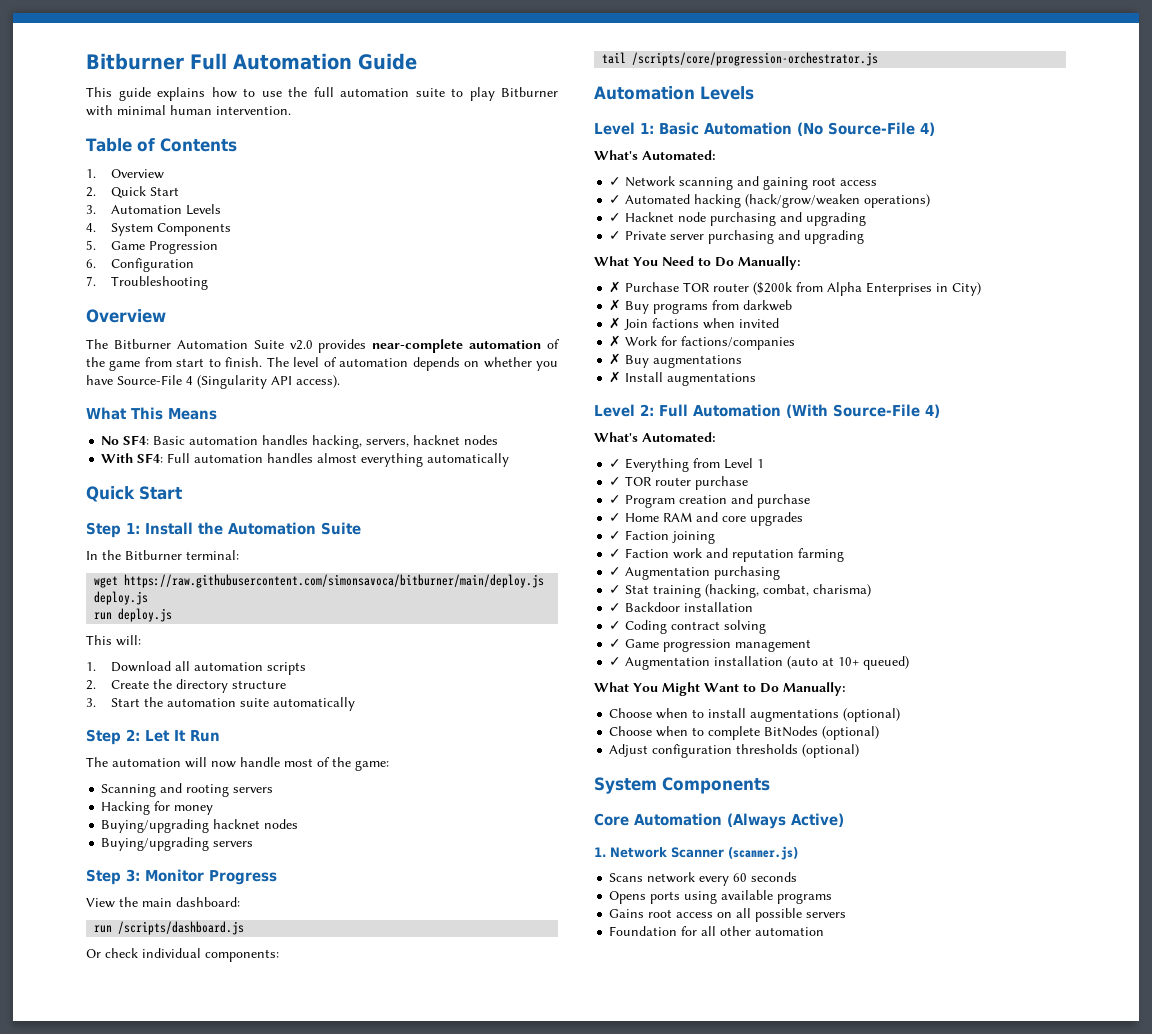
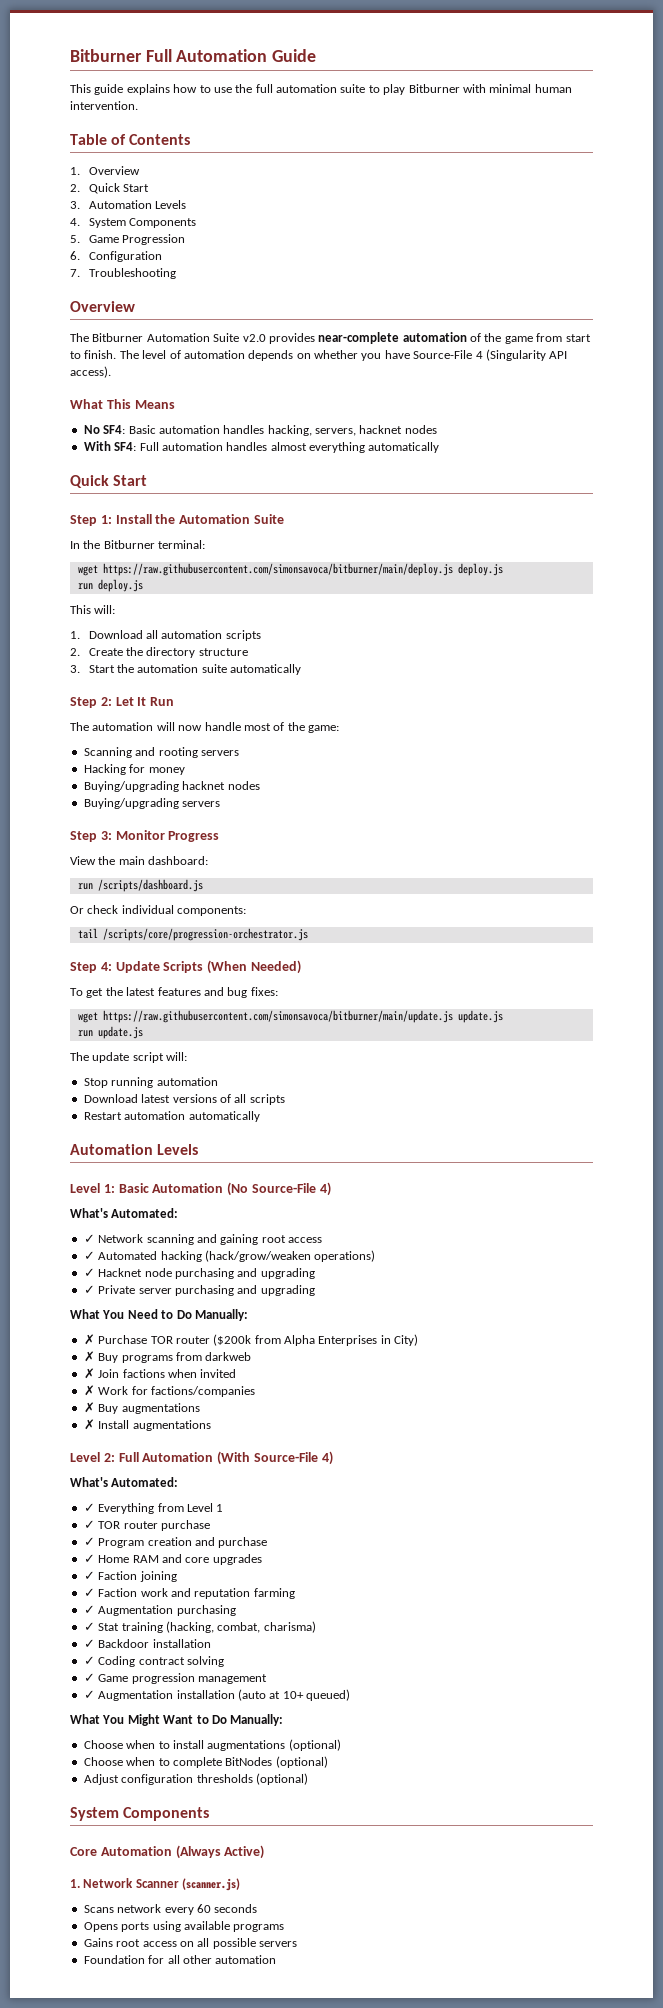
+ Step 4: Update Scripts (When Needed)
+ To get the latest features and bug fixes:
+ wget https://raw.githubusercontent.com/simonsavoca/bitburner/main/update.js update.js
+ run update.js
+ The update script will:
+ Stop running automation
+ Download latest versions of all scripts
+ Restart automation automatically

